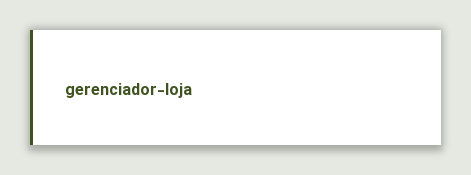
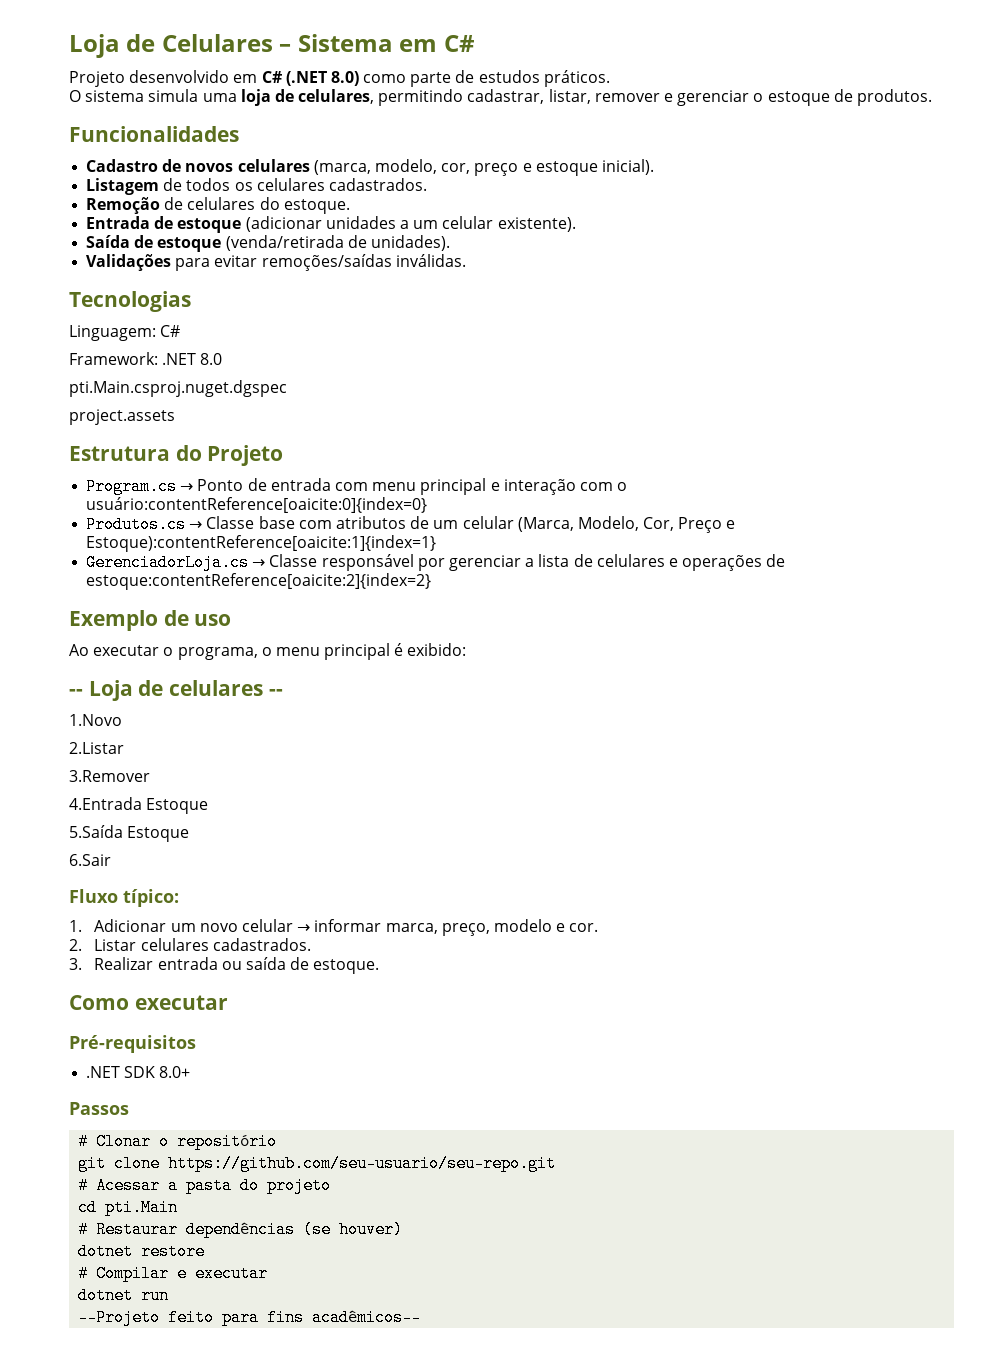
- gerenciador-loja
+ Loja de Celulares – Sistema em C#
+ Projeto desenvolvido em C# (.NET 8.0) como parte de estudos práticos.
+ O sistema simula uma loja de celulares, permitindo cadastrar, listar, remover e gerenciar o estoque de produtos.
+ Funcionalidades
+ Cadastro de novos celulares (marca, modelo, cor, preço e estoque inicial).
+ Listagem de todos os celulares cadastrados.
+ Remoção de celulares do estoque.
+ Entrada de estoque (adicionar unidades a um celular existente).
+ Saída de estoque (venda/retirada de unidades).
+ Validações para evitar remoções/saídas inválidas.
+ Tecnologias
+ Linguagem: C#
+ Framework: .NET 8.0
+ pti.Main.csproj.nuget.dgspec
+ project.assets
+ Estrutura do Projeto
+ Program.cs → Ponto de entrada com menu principal e interação com o usuário:contentReference[oaicite:0]{index=0}
+ Produtos.cs → Classe base com atributos de um celular (Marca, Modelo, Cor, Preço e Estoque):contentReference[oaicite:1]{index=1}
+ GerenciadorLoja.cs → Classe responsável por gerenciar a lista de celulares e operações de estoque:contentReference[oaicite:2]{index=2}
+ Exemplo de uso
+ Ao executar o programa, o menu principal é exibido:
+ -- Loja de celulares --
+ 1.Novo
+ 2.Listar
+ 3.Remover
+ 4.Entrada Estoque
+ 5.Saída Estoque
+ 6.Sair
+ Fluxo típico:
+ 1. Adicionar um novo celular → informar marca, preço, modelo e cor.
+ 2. Listar celulares cadastrados.
+ 3. Realizar entrada ou saída de estoque.
+ Como executar
+ Pré-requisitos
+ .NET SDK 8.0+
+ Passos
+ # Clonar o repositório
+ git clone https://github.com/seu-usuario/seu-repo.git
+ # Acessar a pasta do projeto
+ cd pti.Main
+ # Restaurar dependências (se houver)
+ dotnet restore
+ # Compilar e executar
+ dotnet run
+ --Projeto feito para fins acadêmicos--

